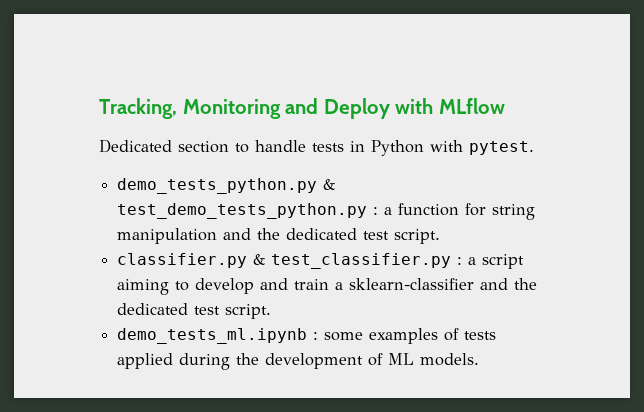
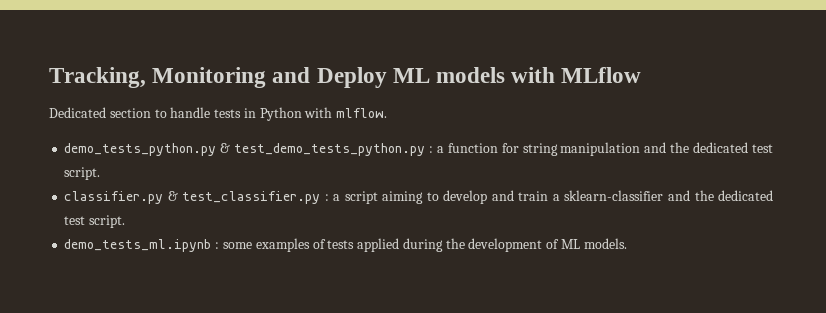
- Tracking, Monitoring and Deploy with MLflow
+ Tracking, Monitoring and Deploy ML models with MLflow
- Dedicated section to handle tests in Python with pytest.
+ Dedicated section to handle tests in Python with mlflow.

